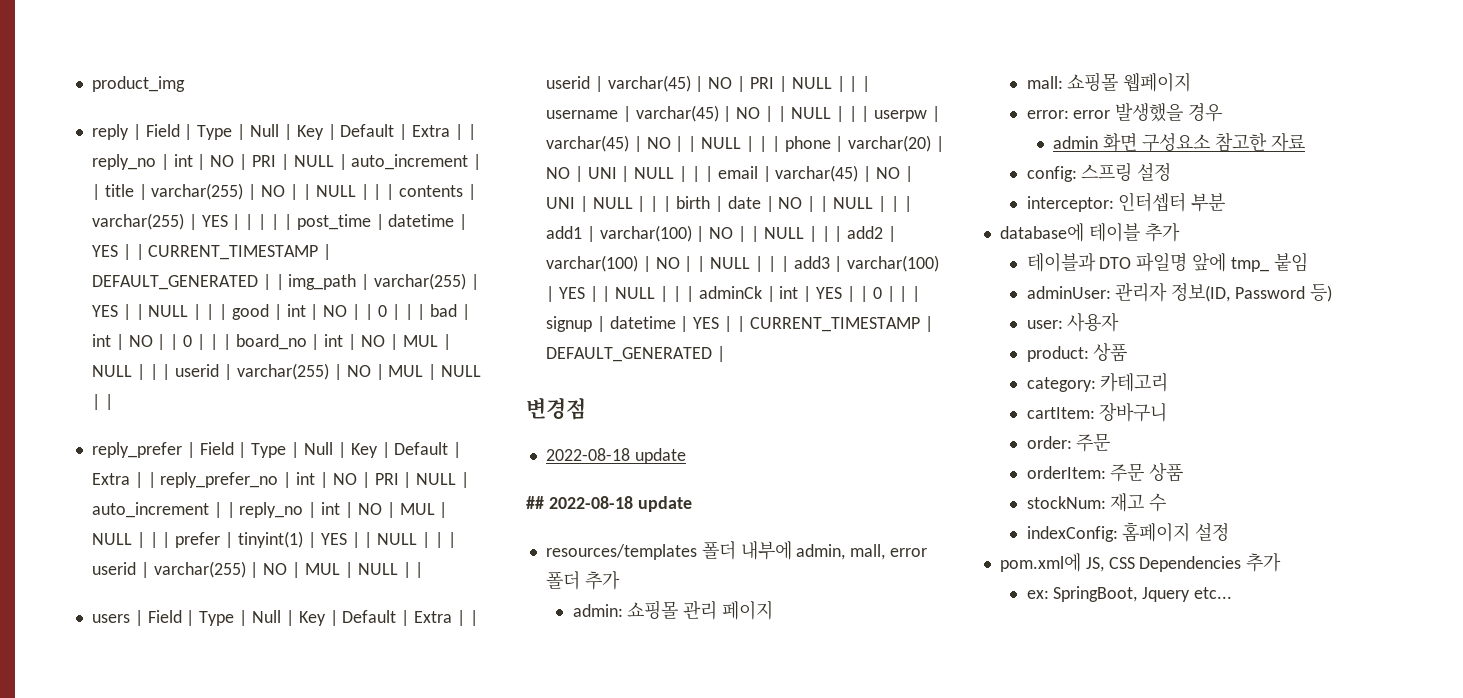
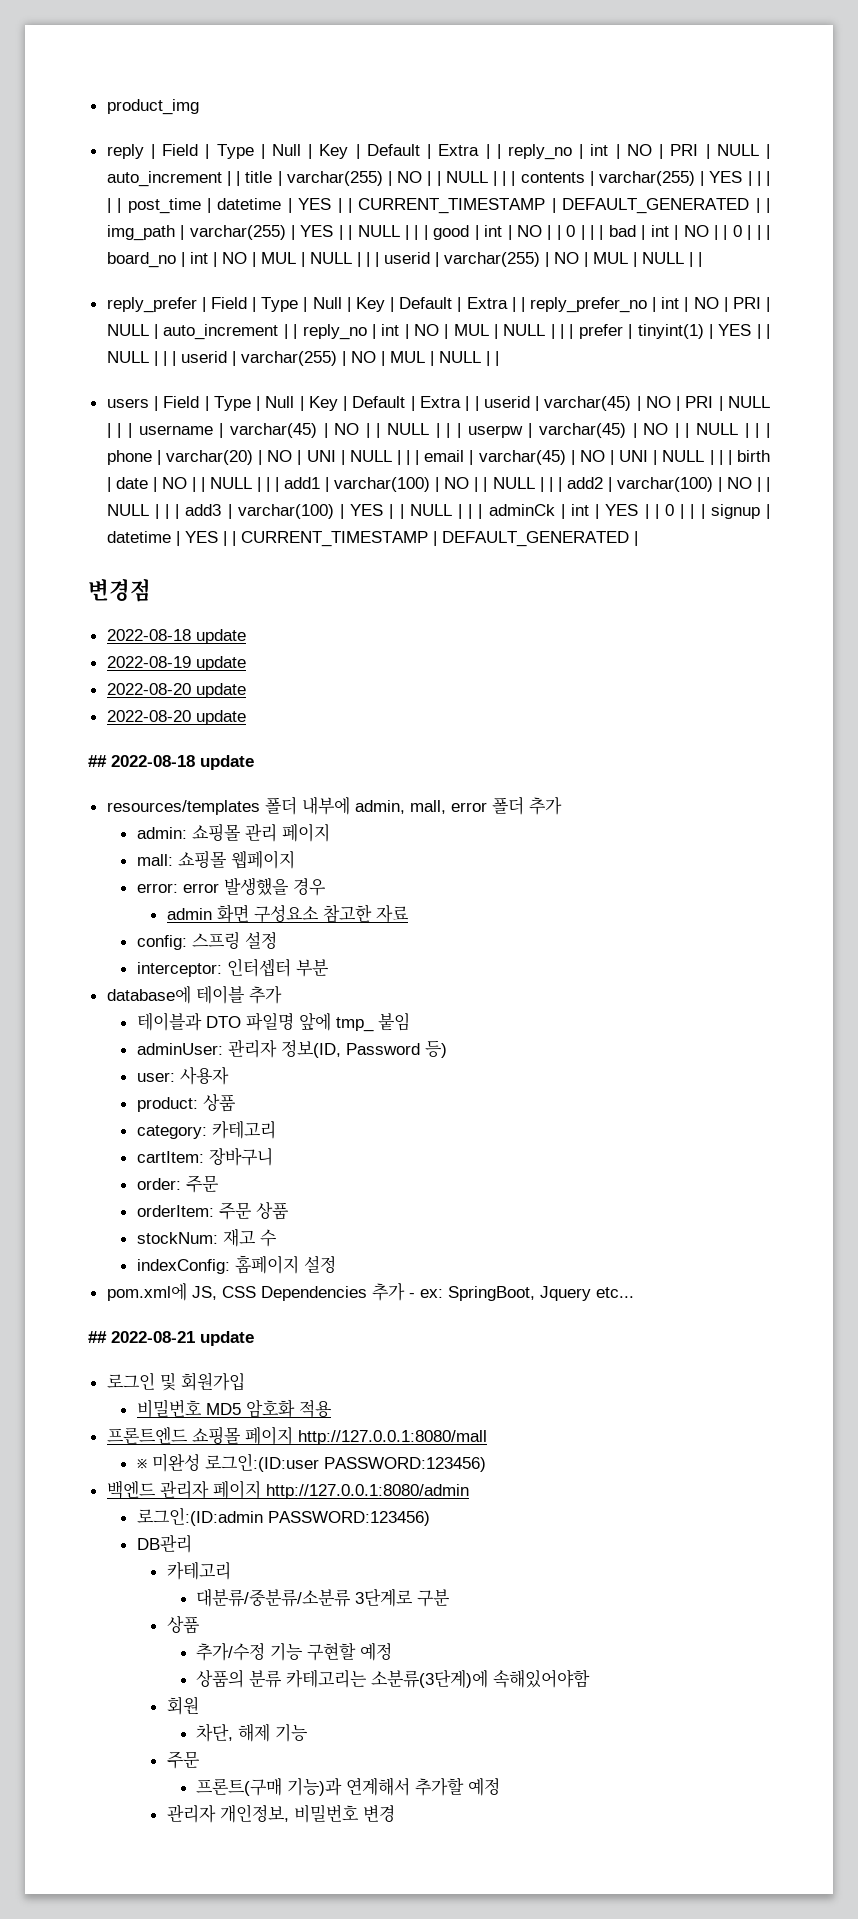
+ 2022-08-19 update
+ 2022-08-20 update
+ 2022-08-20 update
- pom.xml에 JS, CSS Dependencies 추가
- ex: SpringBoot, Jquery etc...
+ pom.xml에 JS, CSS Dependencies 추가 - ex: SpringBoot, Jquery etc...
+ ## 2022-08-21 update
+ 로그인 및 회원가입
+ 비밀번호 MD5 암호화 적용
+ 프론트엔드 쇼핑몰 페이지 http://127.0.0.1:8080/mall
+ ※ 미완성 로그인:(ID:user PASSWORD:123456)
+ 백엔드 관리자 페이지 http://127.0.0.1:8080/admin
+ 로그인:(ID:admin PASSWORD:123456)
+ DB관리
+ 카테고리
+ 대분류/중분류/소분류 3단계로 구분
+ 상품
+ 추가/수정 기능 구현할 예정
+ 상품의 분류 카테고리는 소분류(3단계)에 속해있어야함
+ 회원
+ 차단, 해제 기능
+ 주문
+ 프론트(구매 기능)과 연계해서 추가할 예정
+ 관리자 개인정보, 비밀번호 변경

